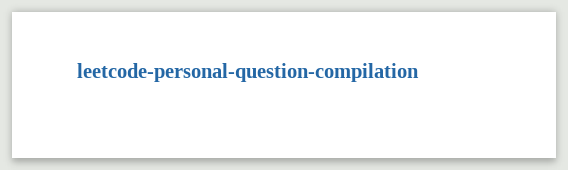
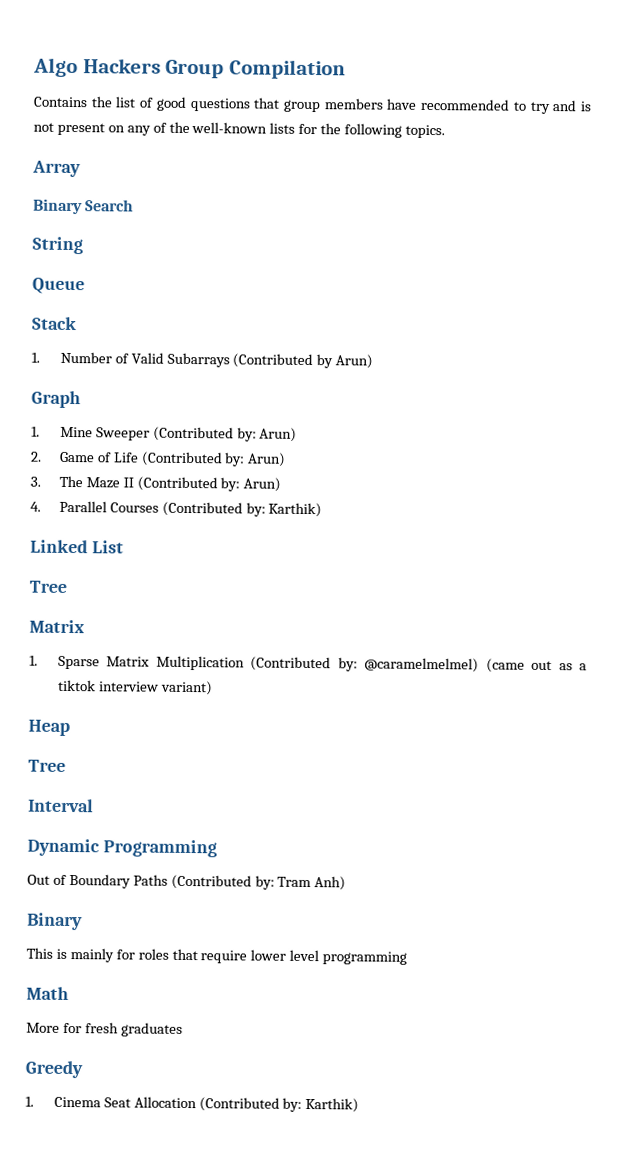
- leetcode-personal-question-compilation
+ Algo Hackers Group Compilation
+ Contains the list of good questions that group members have recommended to try and is not present on any of the well-known lists for the following topics.
+ Array
+ Binary Search
+ String
+ Queue
+ Stack
+ 1. Number of Valid Subarrays (Contributed by Arun)
+ Graph
+ 1. Mine Sweeper (Contributed by: Arun)
+ 2. Game of Life (Contributed by: Arun)
+ 3. The Maze II (Contributed by: Arun)
+ 4. Parallel Courses (Contributed by: Karthik)
+ Linked List
+ Tree
+ Matrix
+ 1. Sparse Matrix Multiplication (Contributed by: @caramelmelmel) (came out as a tiktok interview variant)
+ Heap
+ Tree
+ Interval
+ Dynamic Programming
+ Out of Boundary Paths (Contributed by: Tram Anh)
+ Binary
+ This is mainly for roles that require lower level programming
+ Math
+ More for fresh graduates
+ Greedy
+ 1. Cinema Seat Allocation (Contributed by: Karthik)

